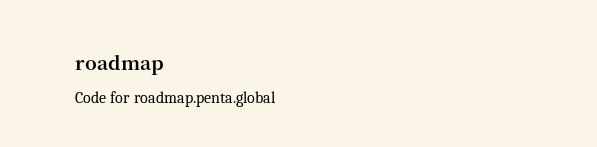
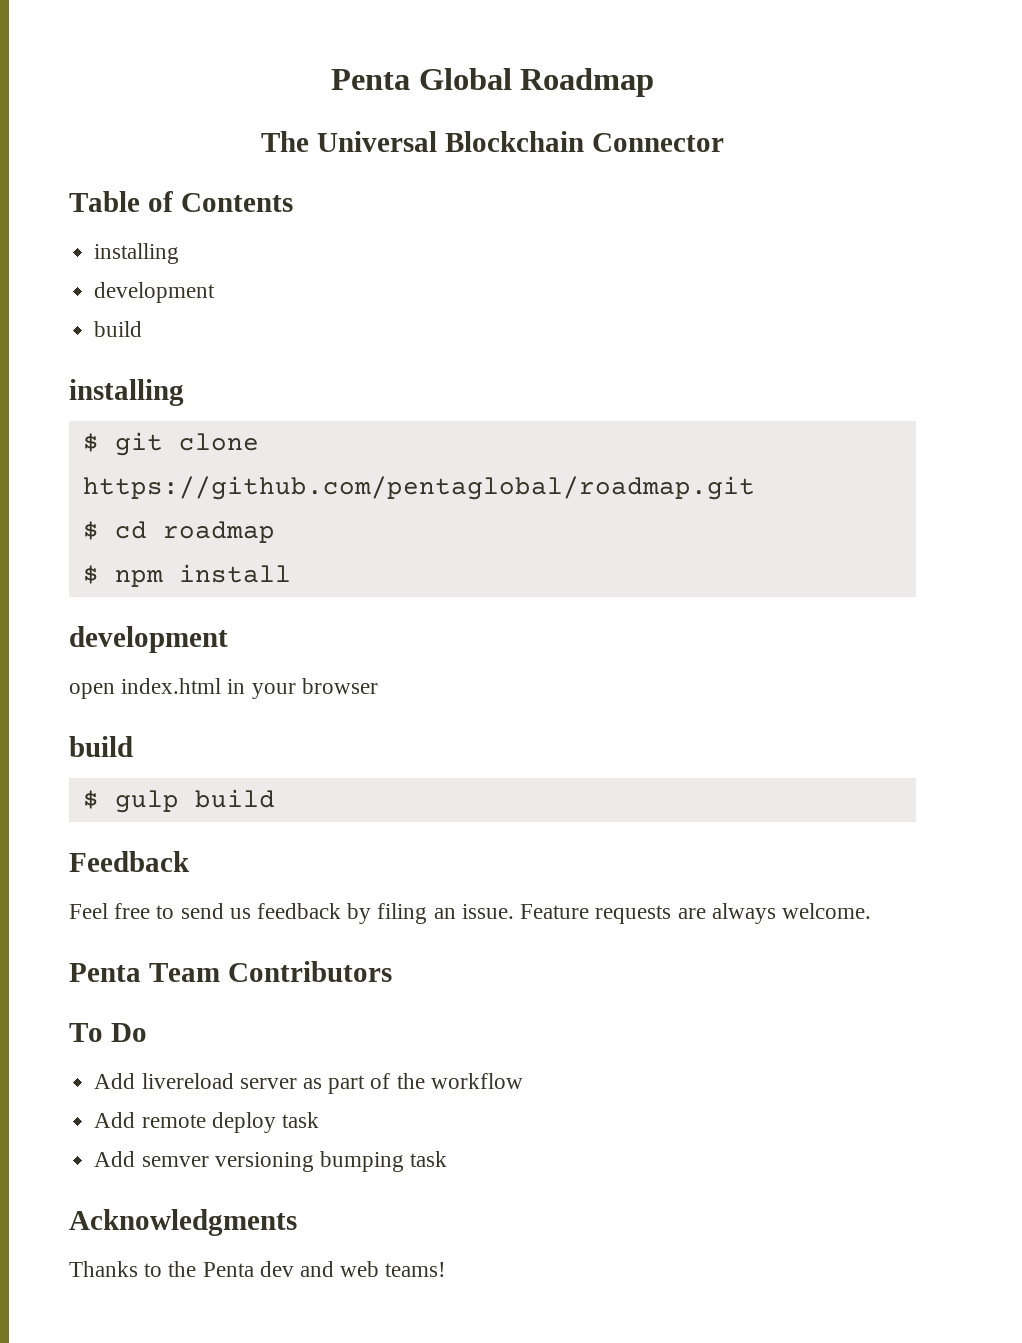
- roadmap
- Code for roadmap.penta.global
+ Penta Global Roadmap
+ The Universal Blockchain Connector
+ Table of Contents
+ installing
+ development
+ build
+ installing
+ $ git clone https://github.com/pentaglobal/roadmap.git
+ $ cd roadmap
+ $ npm install
+ development
+ open index.html in your browser
+ build
+ $ gulp build
+ Feedback
+ Feel free to send us feedback by filing an issue. Feature requests are always welcome.
+ Penta Team Contributors
+ To Do
+ Add livereload server as part of the workflow
+ Add remote deploy task
+ Add semver versioning bumping task
+ Acknowledgments
+ Thanks to the Penta dev and web teams!

